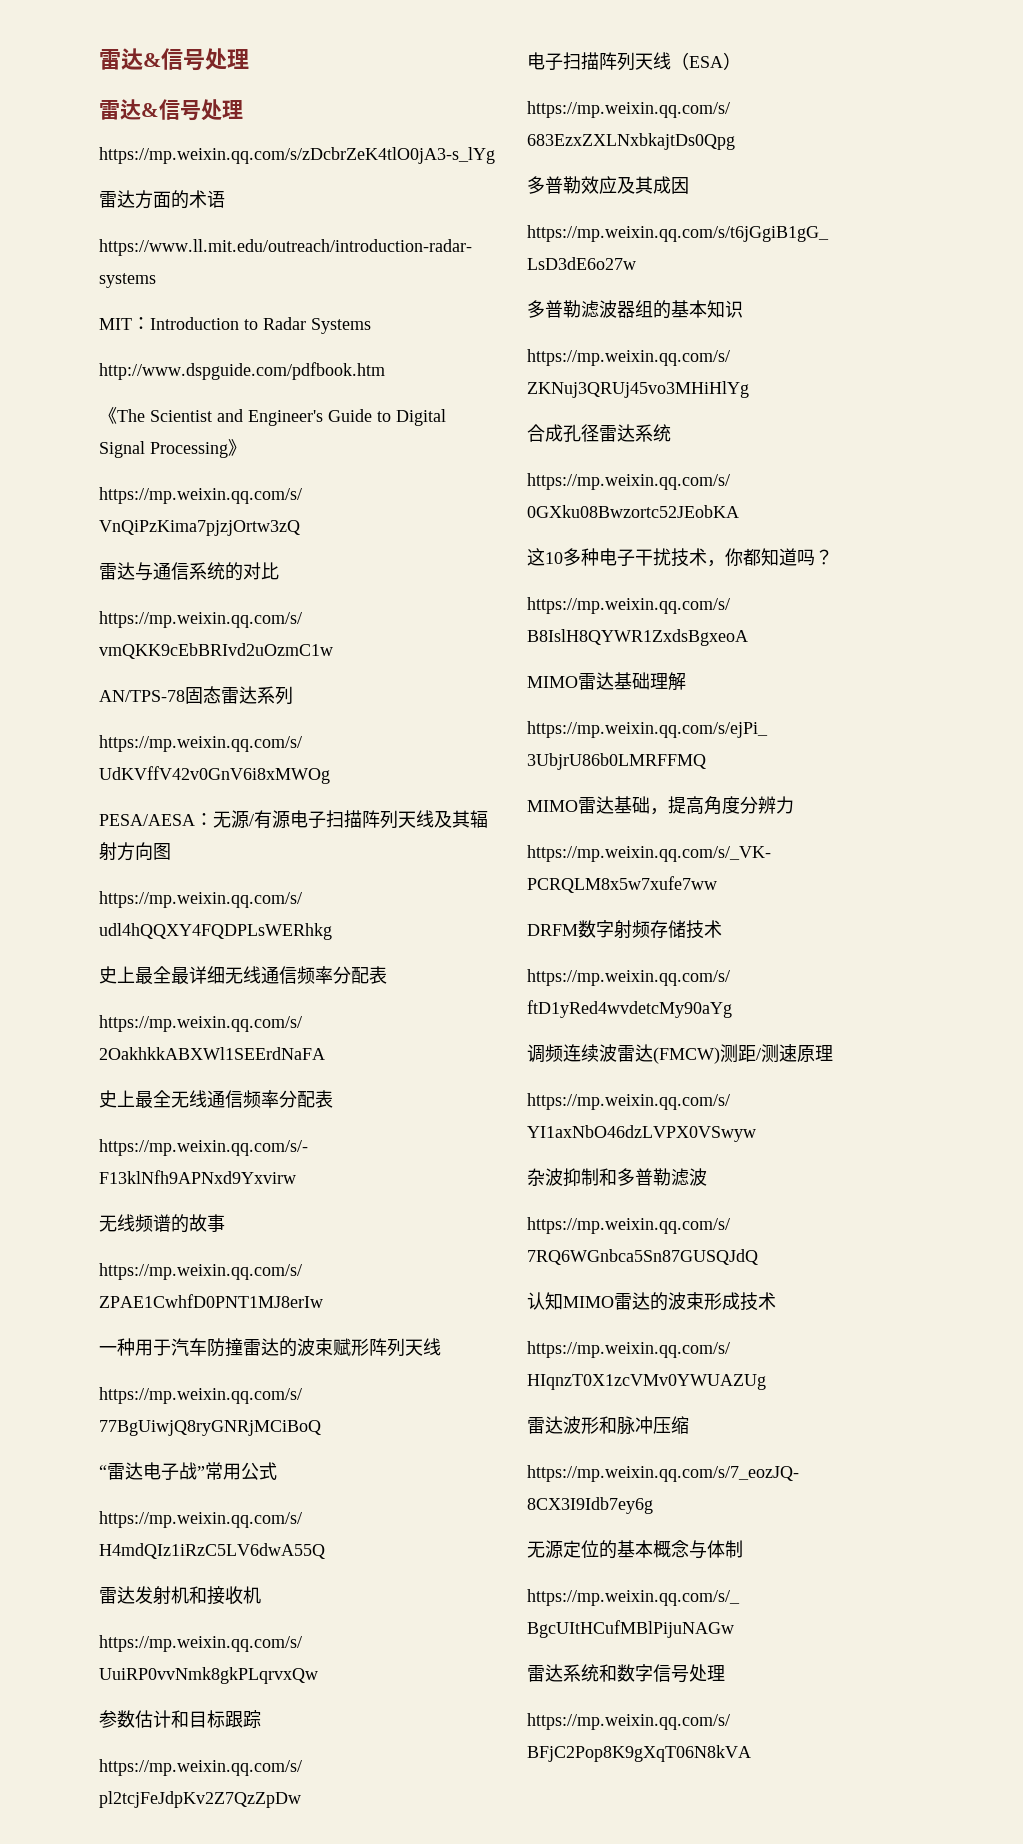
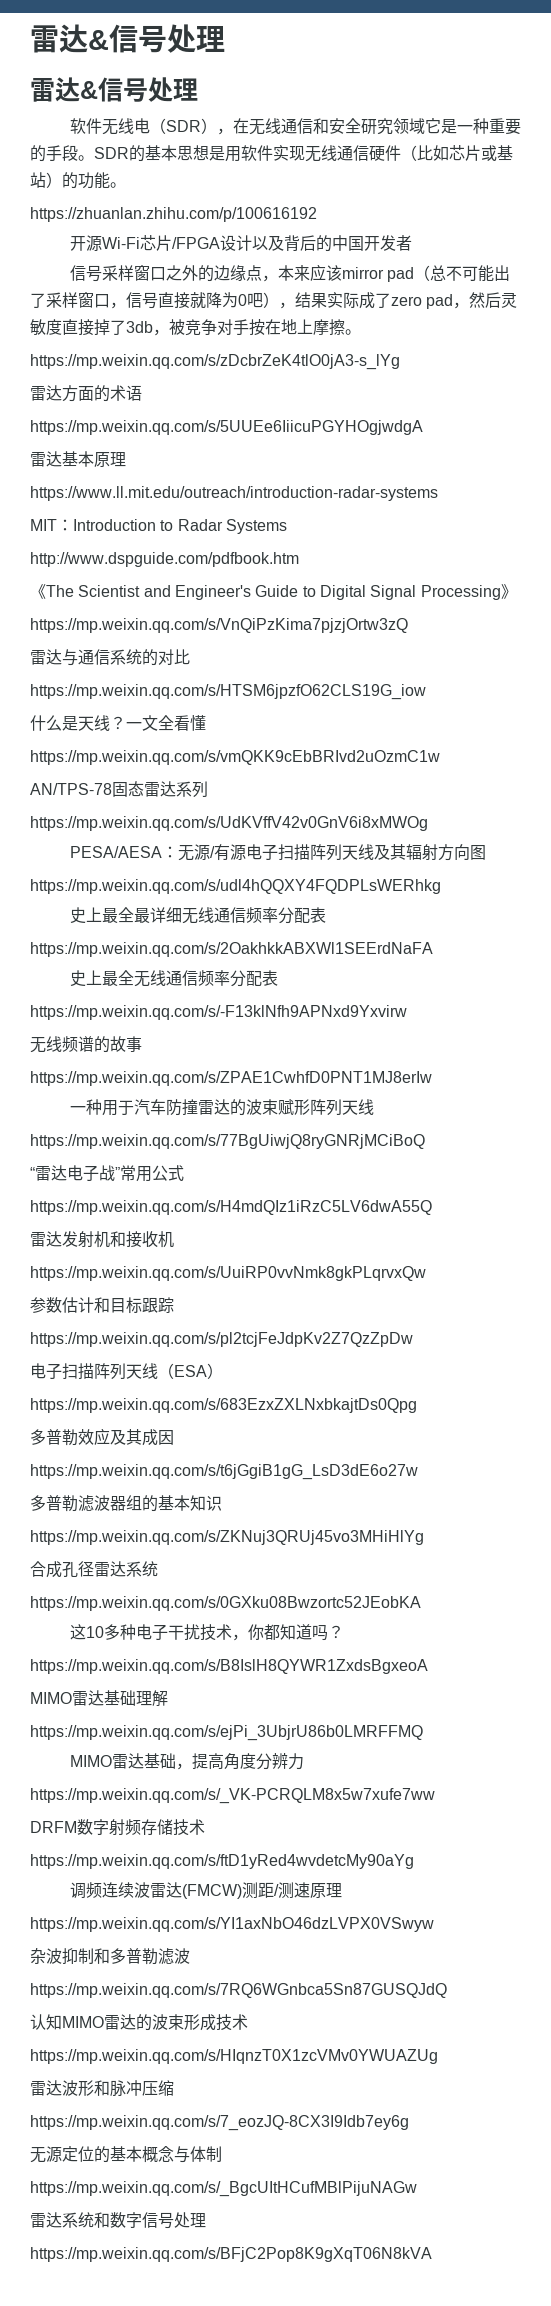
+ 软件无线电（SDR），在无线通信和安全研究领域它是一种重要的手段。SDR的基本思想是用软件实现无线通信硬件（比如芯片或基站）的功能。
+ https://zhuanlan.zhihu.com/p/100616192
+ 开源Wi-Fi芯片/FPGA设计以及背后的中国开发者
+ 信号采样窗口之外的边缘点，本来应该mirror pad（总不可能出了采样窗口，信号直接就降为0吧），结果实际成了zero pad，然后灵敏度直接掉了3db，被竞争对手按在地上摩擦。
+ https://mp.weixin.qq.com/s/5UUEe6IiicuPGYHOgjwdgA
+ 雷达基本原理
+ https://mp.weixin.qq.com/s/HTSM6jpzfO62CLS19G_iow
+ 什么是天线？一文全看懂

